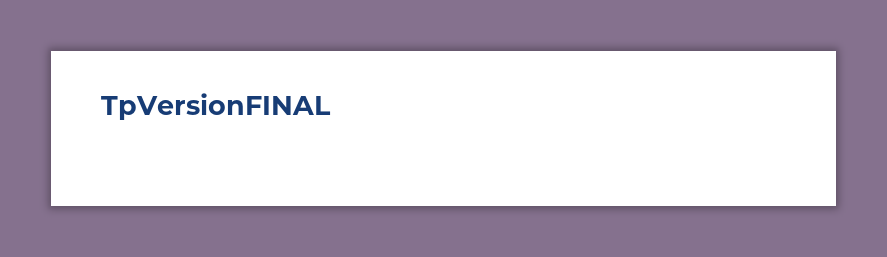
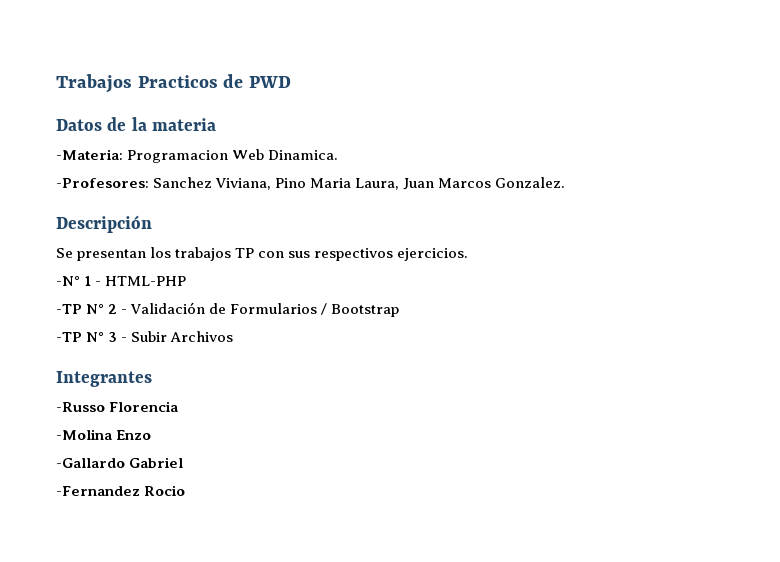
- TpVersionFINAL
+ Trabajos Practicos de PWD
+ Datos de la materia
+ -Materia: Programacion Web Dinamica.
+ -Profesores: Sanchez Viviana, Pino Maria Laura, Juan Marcos Gonzalez.
+ Descripción
+ Se presentan los trabajos TP con sus respectivos ejercicios.
+ -N° 1 - HTML-PHP
+ -TP N° 2 - Validación de Formularios / Bootstrap
+ -TP N° 3 - Subir Archivos
+ Integrantes
+ -Russo Florencia
+ -Molina Enzo
+ -Gallardo Gabriel
+ -Fernandez Rocio

